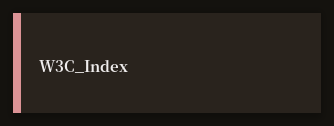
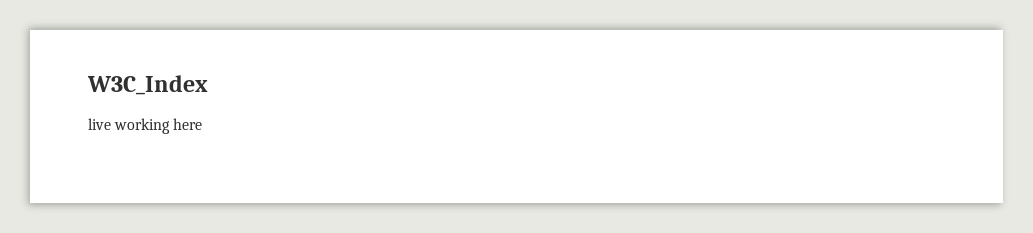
+ live working here

